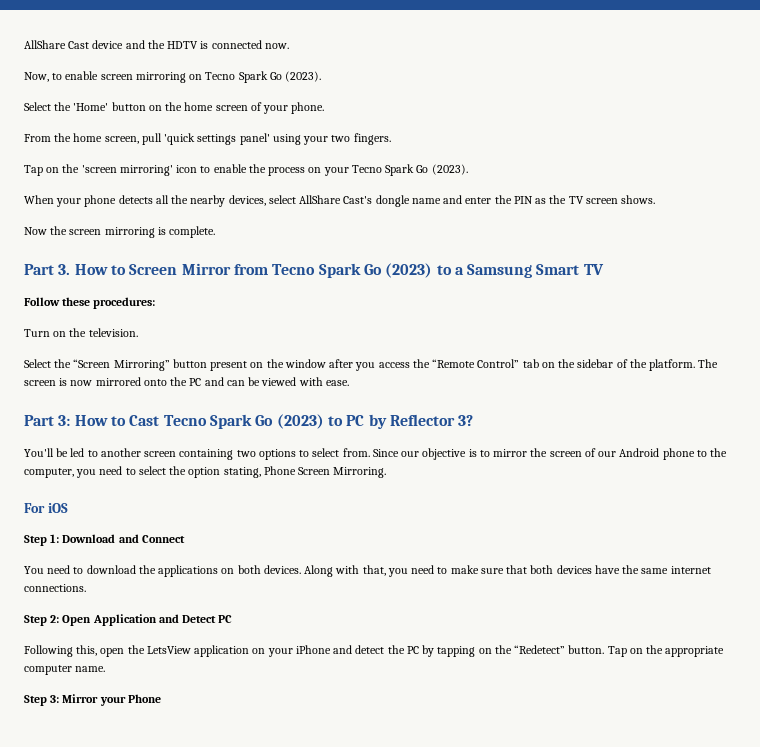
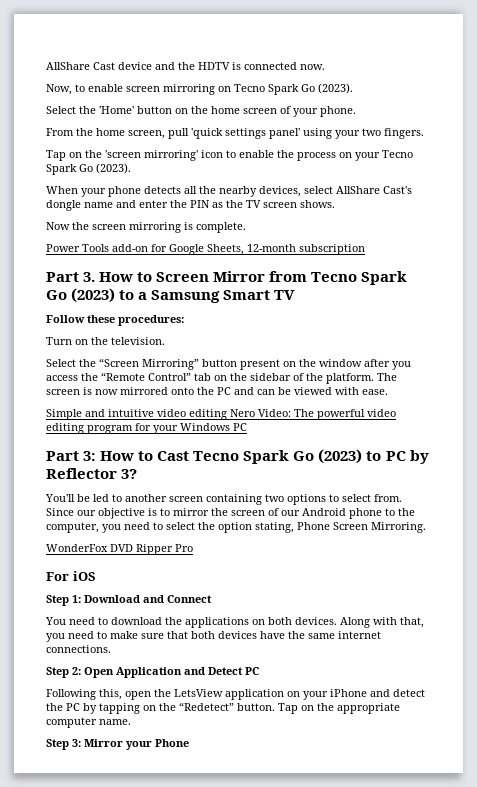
+ Power Tools add-on for Google Sheets, 12-month subscription
+ Simple and intuitive video editing Nero Video: The powerful video editing program for your Windows PC
+ WonderFox DVD Ripper Pro

